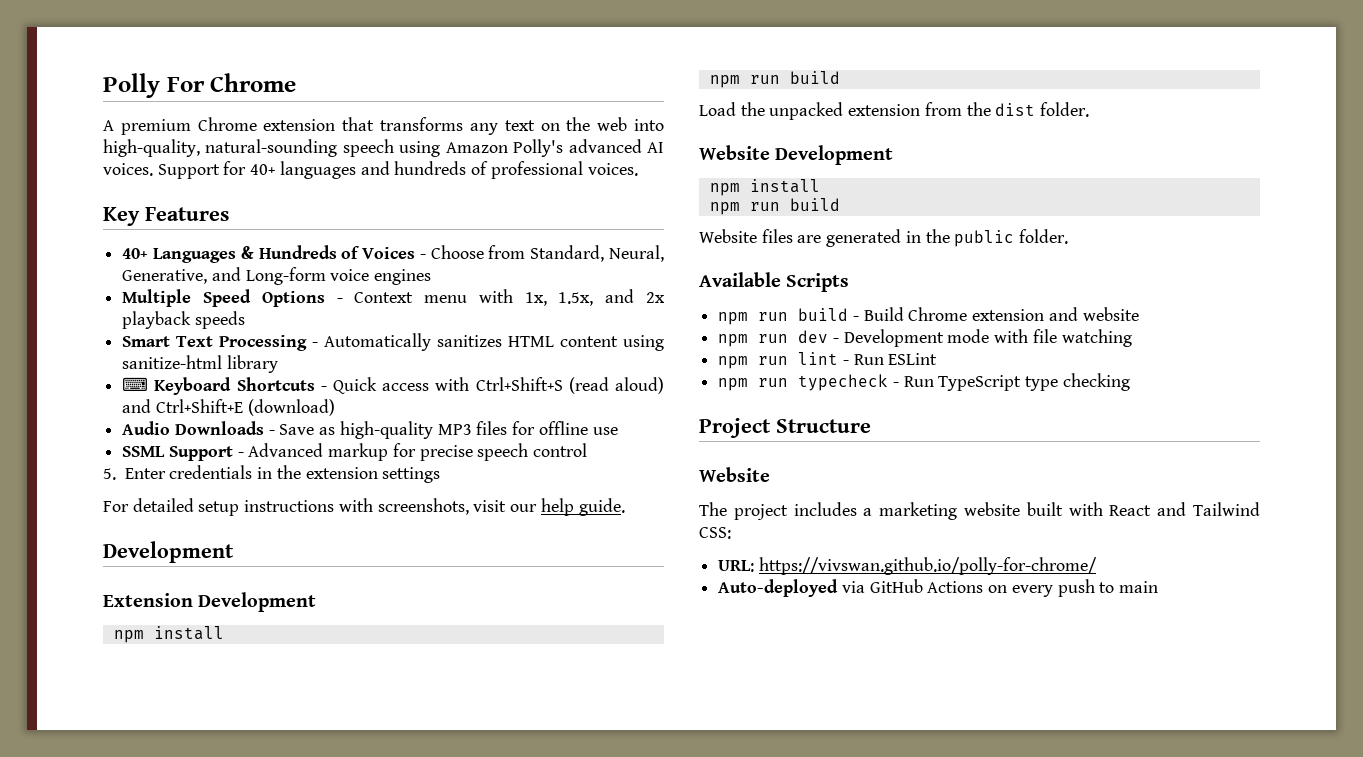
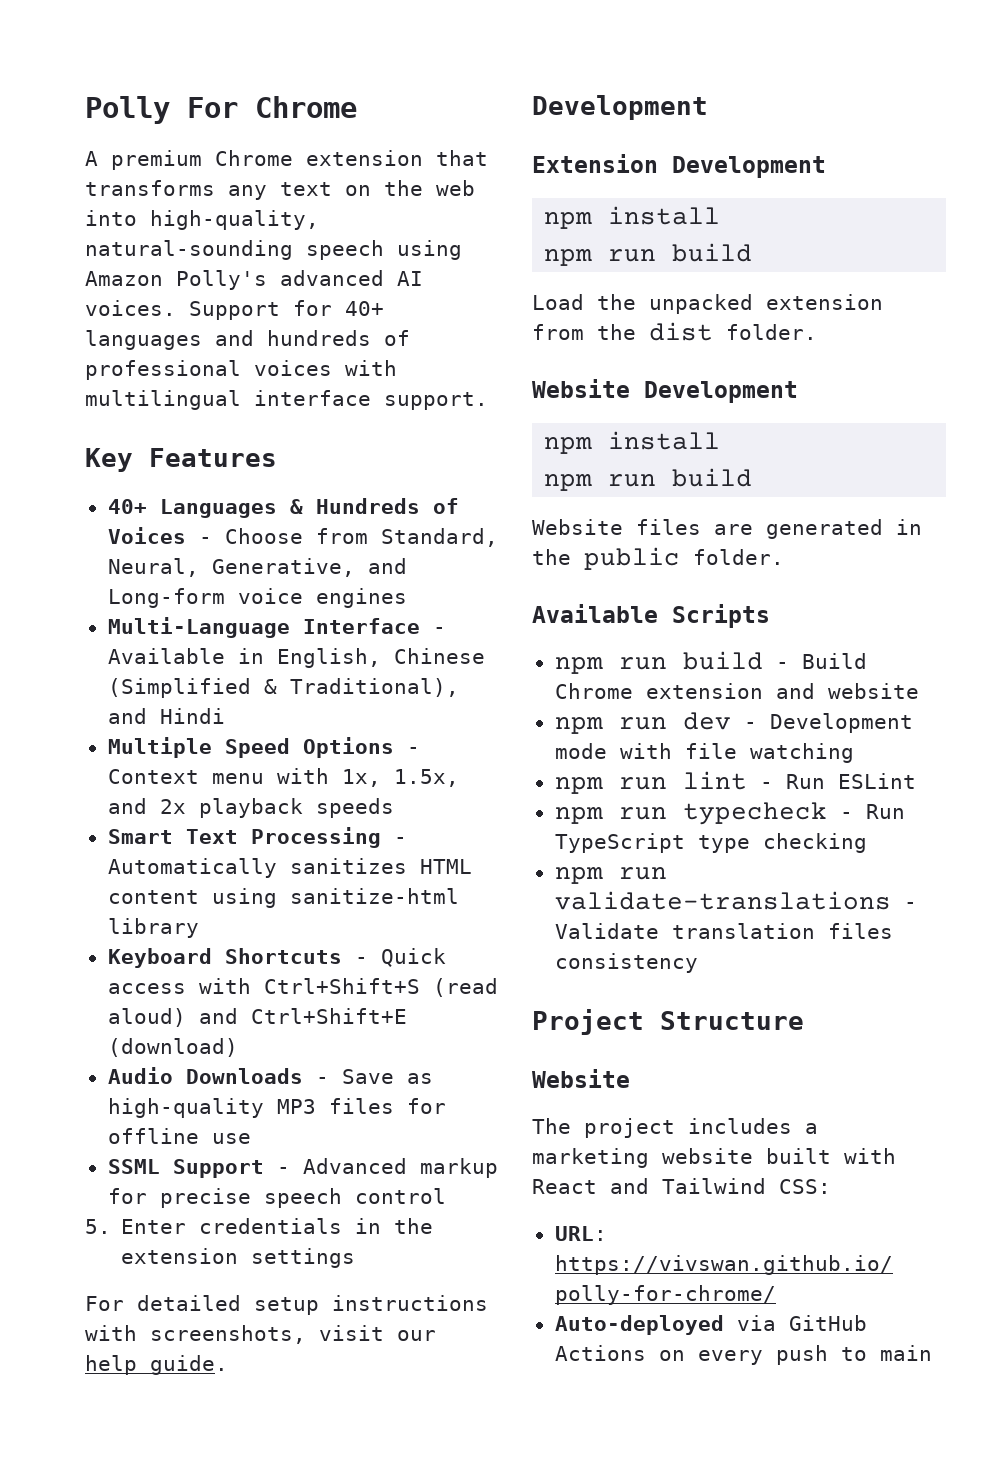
- Support for 40+ languages and hundreds of professional voices.
+ Support for 40+ languages and hundreds of professional voices with multilingual interface support.
+ Multi-Language Interface - Available in English, Chinese (Simplified & Traditional), and Hindi
- ⌨ Keyboard Shortcuts - Quick access with Ctrl+Shift+S (read aloud) and Ctrl+Shift+E (download)
+ Keyboard Shortcuts - Quick access with Ctrl+Shift+S (read aloud) and Ctrl+Shift+E (download)
+ npm run validate-translations - Validate translation files consistency

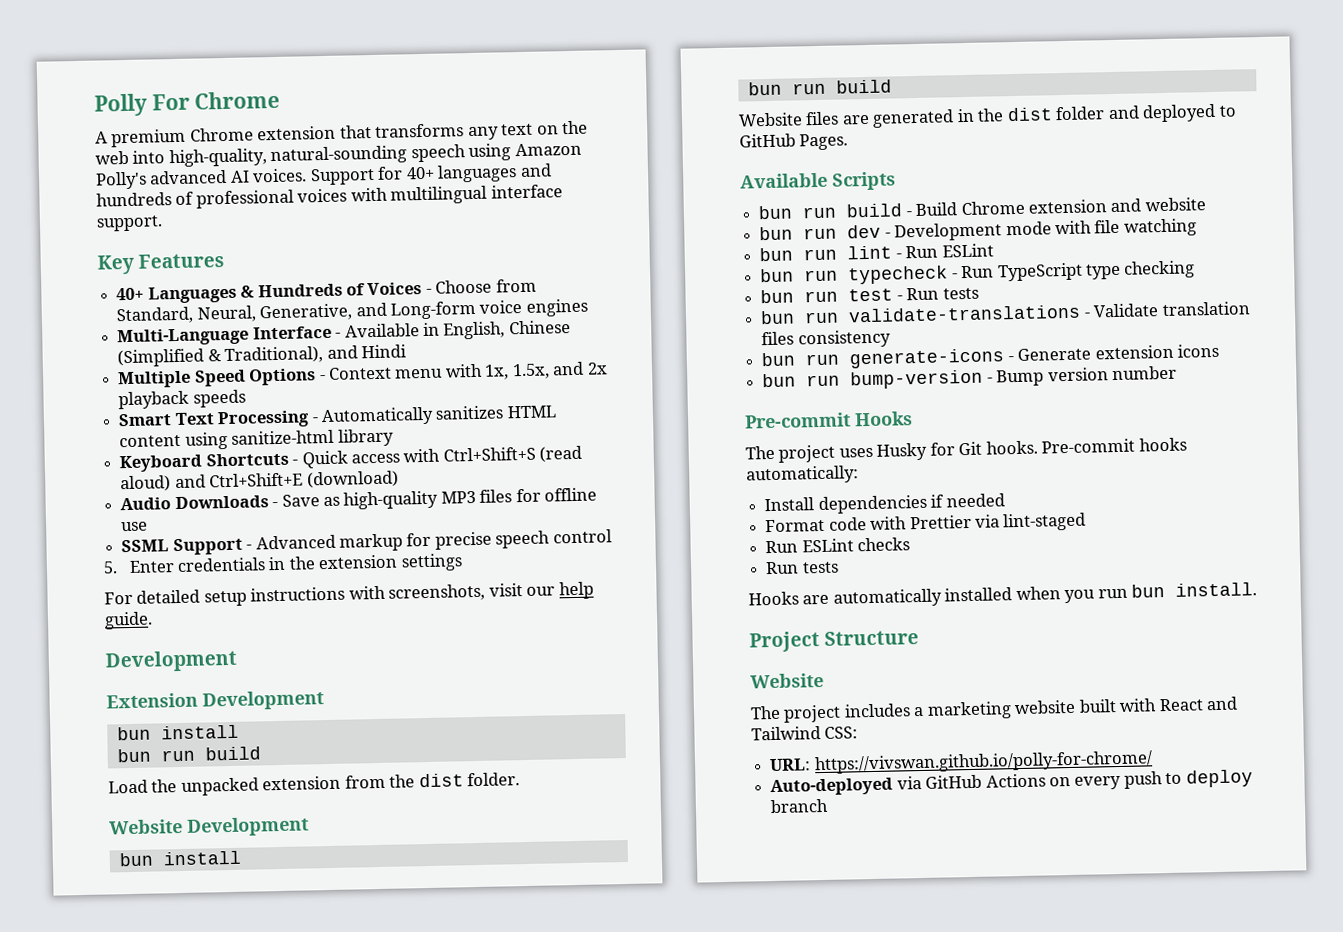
  Extension Development
- npm install
- npm run build
+ bun install
+ bun run build
  Website Development
- npm install
- npm run build
+ bun install
+ bun run build
- Website files are generated in the public folder.
+ Website files are generated in the dist folder and deployed to GitHub Pages.
- npm run build - Build Chrome extension and website
+ bun run build - Build Chrome extension and website
- npm run dev - Development mode with file watching
+ bun run dev - Development mode with file watching
- npm run lint - Run ESLint
+ bun run lint - Run ESLint
- npm run typecheck - Run TypeScript type checking
+ bun run typecheck - Run TypeScript type checking
- npm run validate-translations - Validate translation files consistency
+ bun run test - Run tests
+ bun run validate-translations - Validate translation files consistency
+ bun run generate-icons - Generate extension icons
+ bun run bump-version - Bump version number
+ Pre-commit Hooks
+ The project uses Husky for Git hooks. Pre-commit hooks automatically:
+ Install dependencies if needed
+ Format code with Prettier via lint-staged
+ Run ESLint checks
+ Run tests
+ Hooks are automatically installed when you run bun install.
- Auto-deployed via GitHub Actions on every push to main
+ Auto-deployed via GitHub Actions on every push to deploy branch

